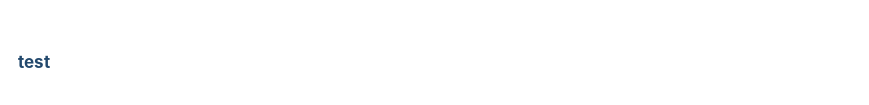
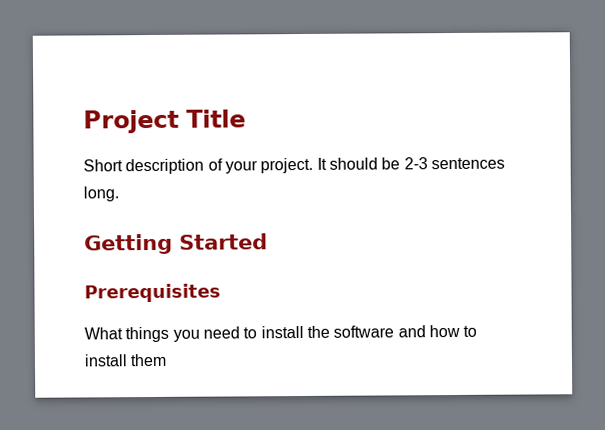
- test
+ Project Title
+ Short description of your project. It should be 2-3 sentences long.
+ Getting Started
+ Prerequisites
+ What things you need to install the software and how to install them

